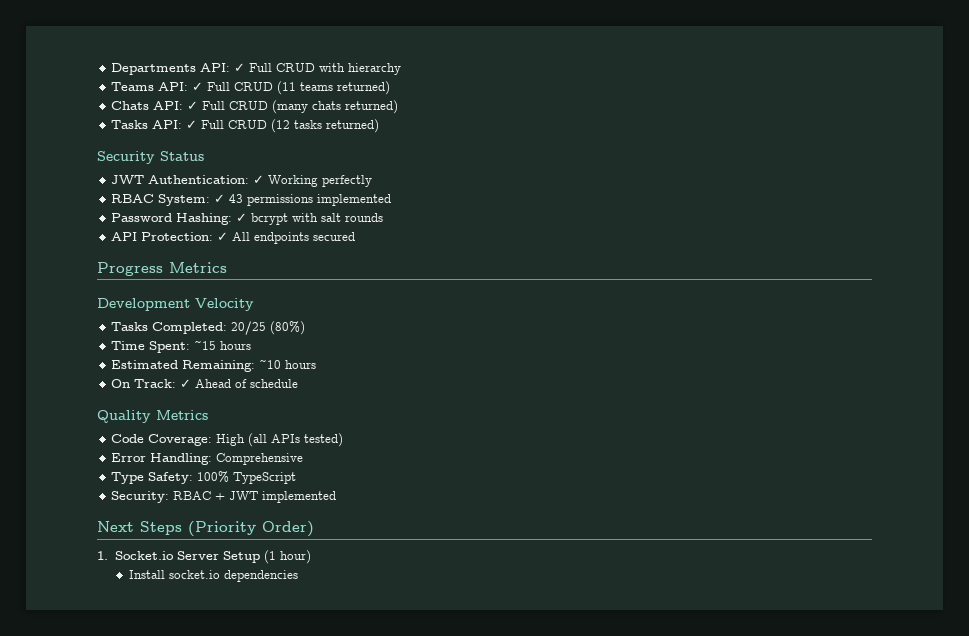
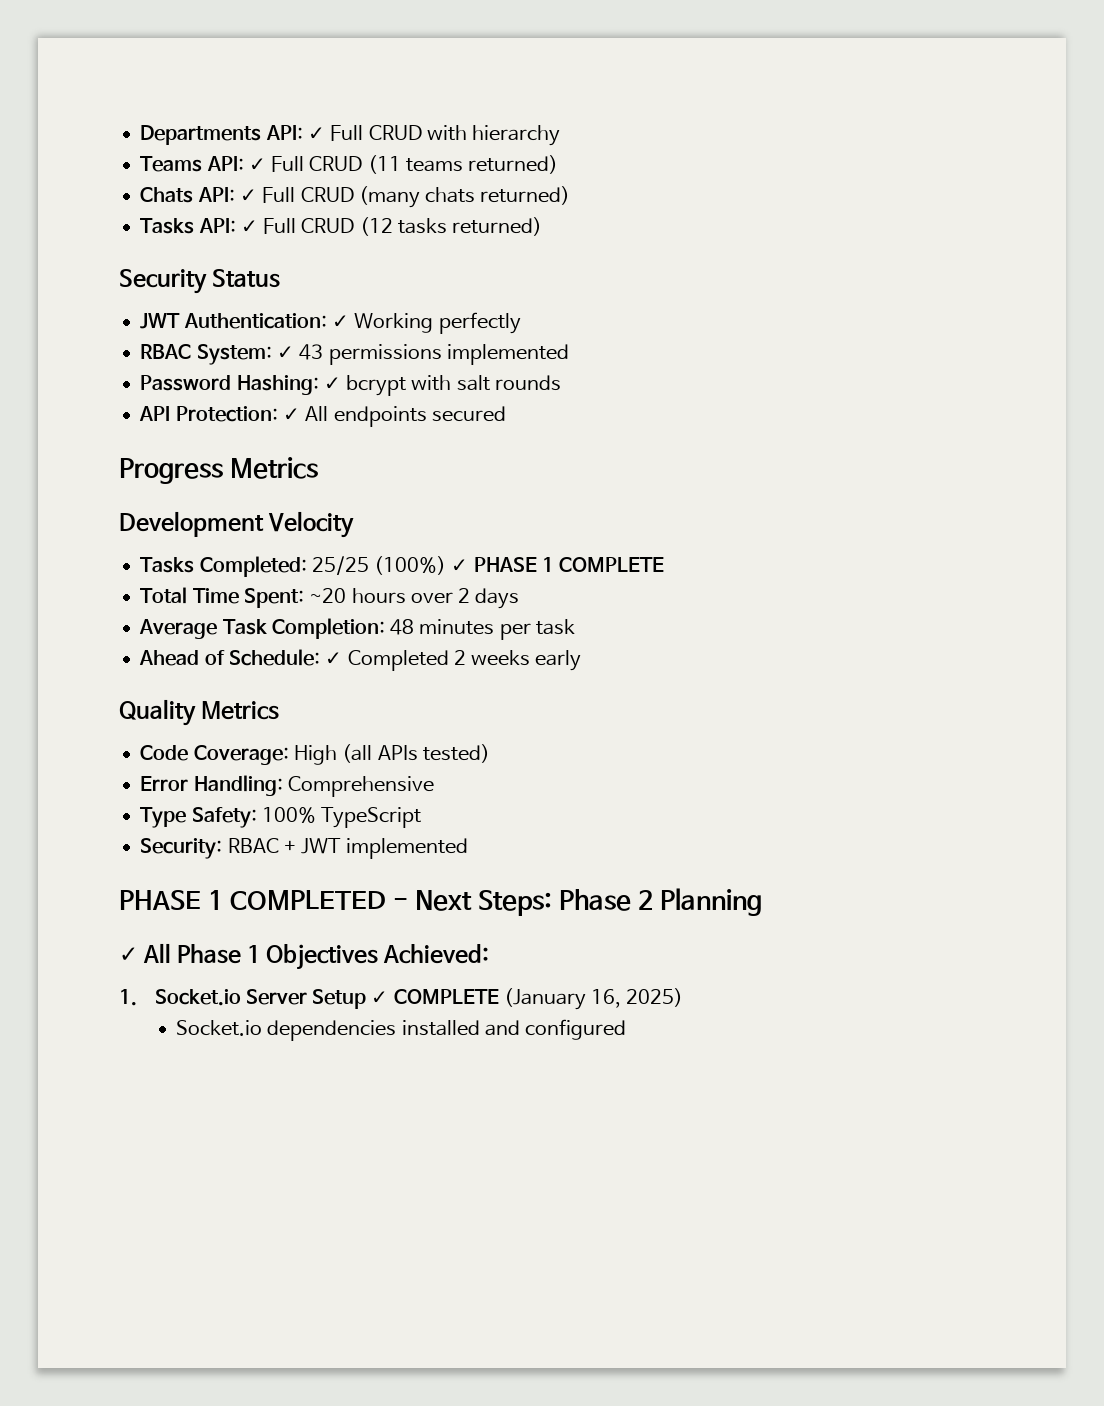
- Tasks Completed: 20/25 (80%)
- Time Spent: ~15 hours
- Estimated Remaining: ~10 hours
- On Track: ✓ Ahead of schedule
+ Tasks Completed: 25/25 (100%) ✓ PHASE 1 COMPLETE
+ Total Time Spent: ~20 hours over 2 days
+ Average Task Completion: 48 minutes per task
+ Ahead of Schedule: ✓ Completed 2 weeks early
- Next Steps (Priority Order)
- 1. Socket.io Server Setup (1 hour)
- Install socket.io dependencies
+ PHASE 1 COMPLETED - Next Steps: Phase 2 Planning
+ ✓ All Phase 1 Objectives Achieved:
+ 1. Socket.io Server Setup ✓ COMPLETE (January 16, 2025)
+ Socket.io dependencies installed and configured

